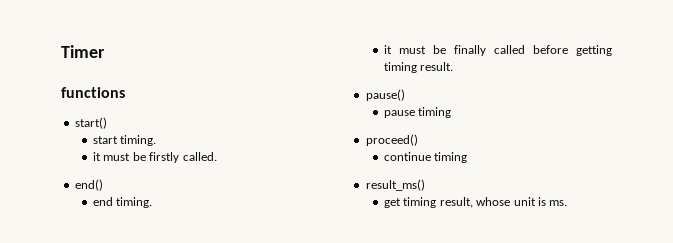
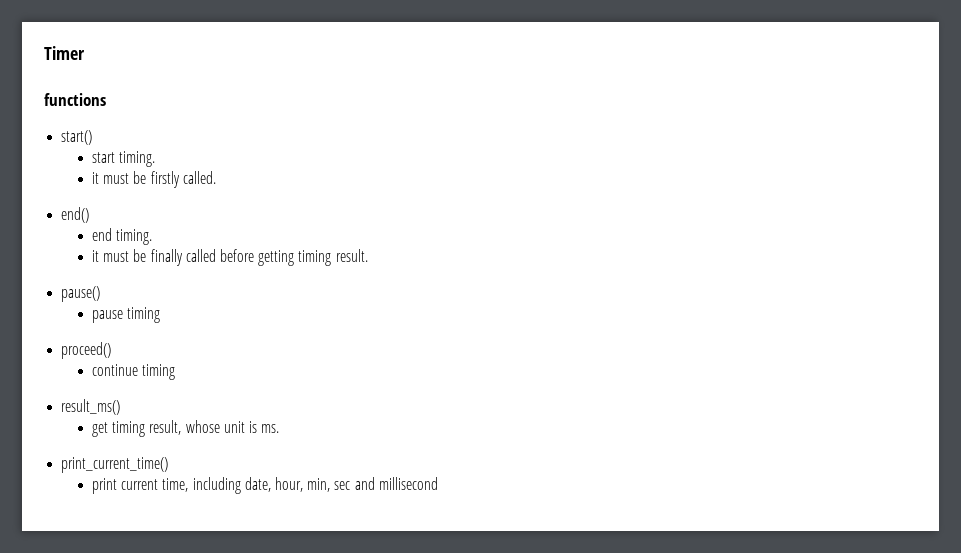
+ print_current_time()
+ print current time, including date, hour, min, sec and millisecond

